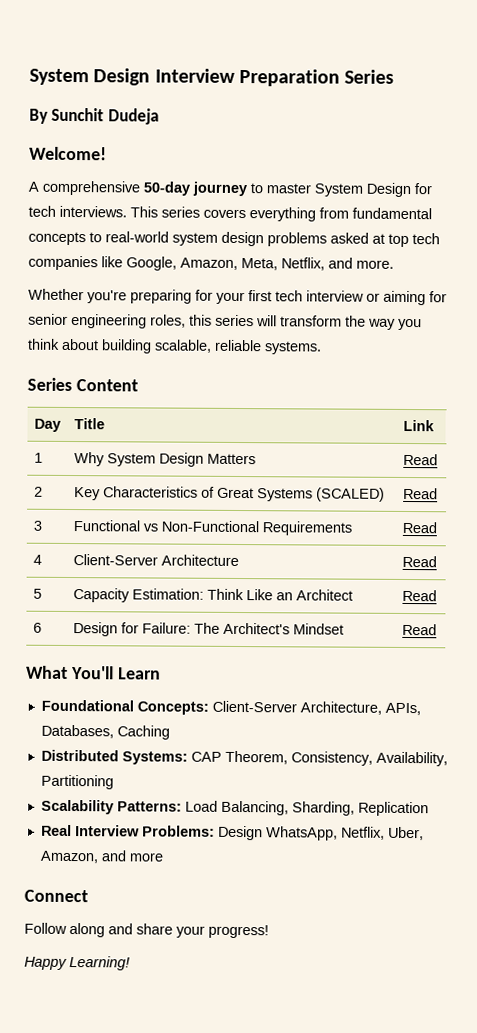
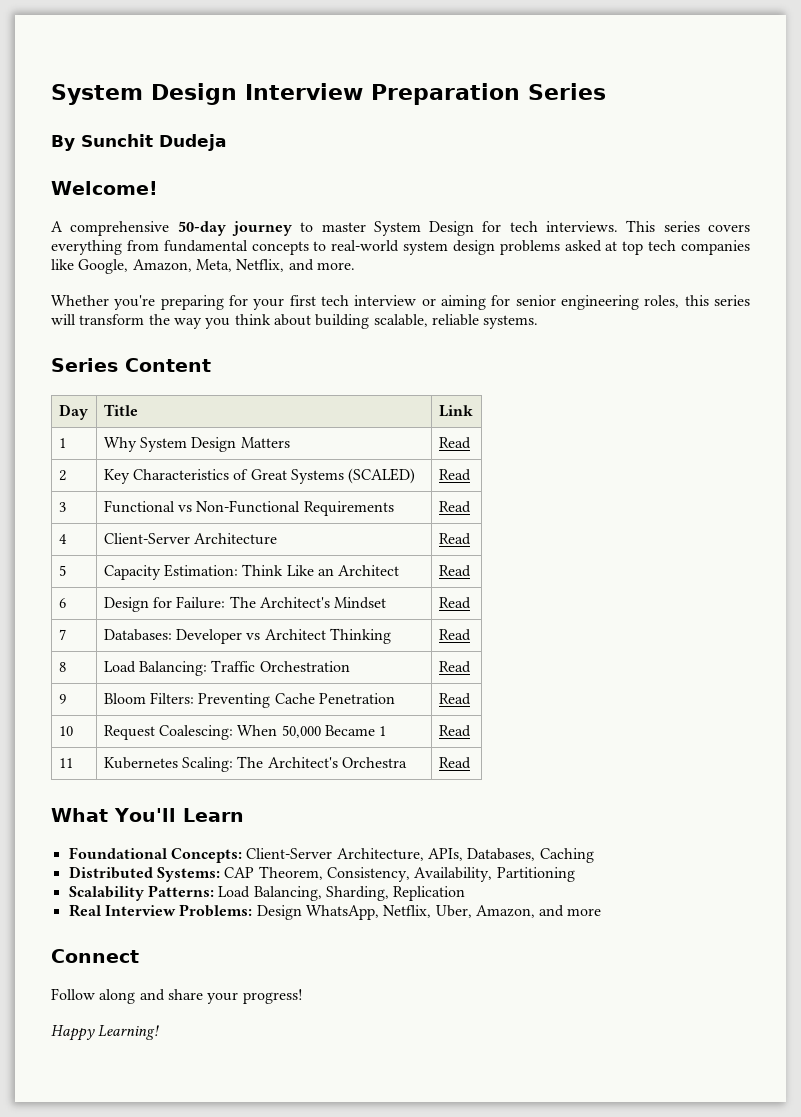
+ 7 | Databases: Developer vs Architect Thinking | Read
+ 8 | Load Balancing: Traffic Orchestration | Read
+ 9 | Bloom Filters: Preventing Cache Penetration | Read
+ 10 | Request Coalescing: When 50,000 Became 1 | Read
+ 11 | Kubernetes Scaling: The Architect's Orchestra | Read

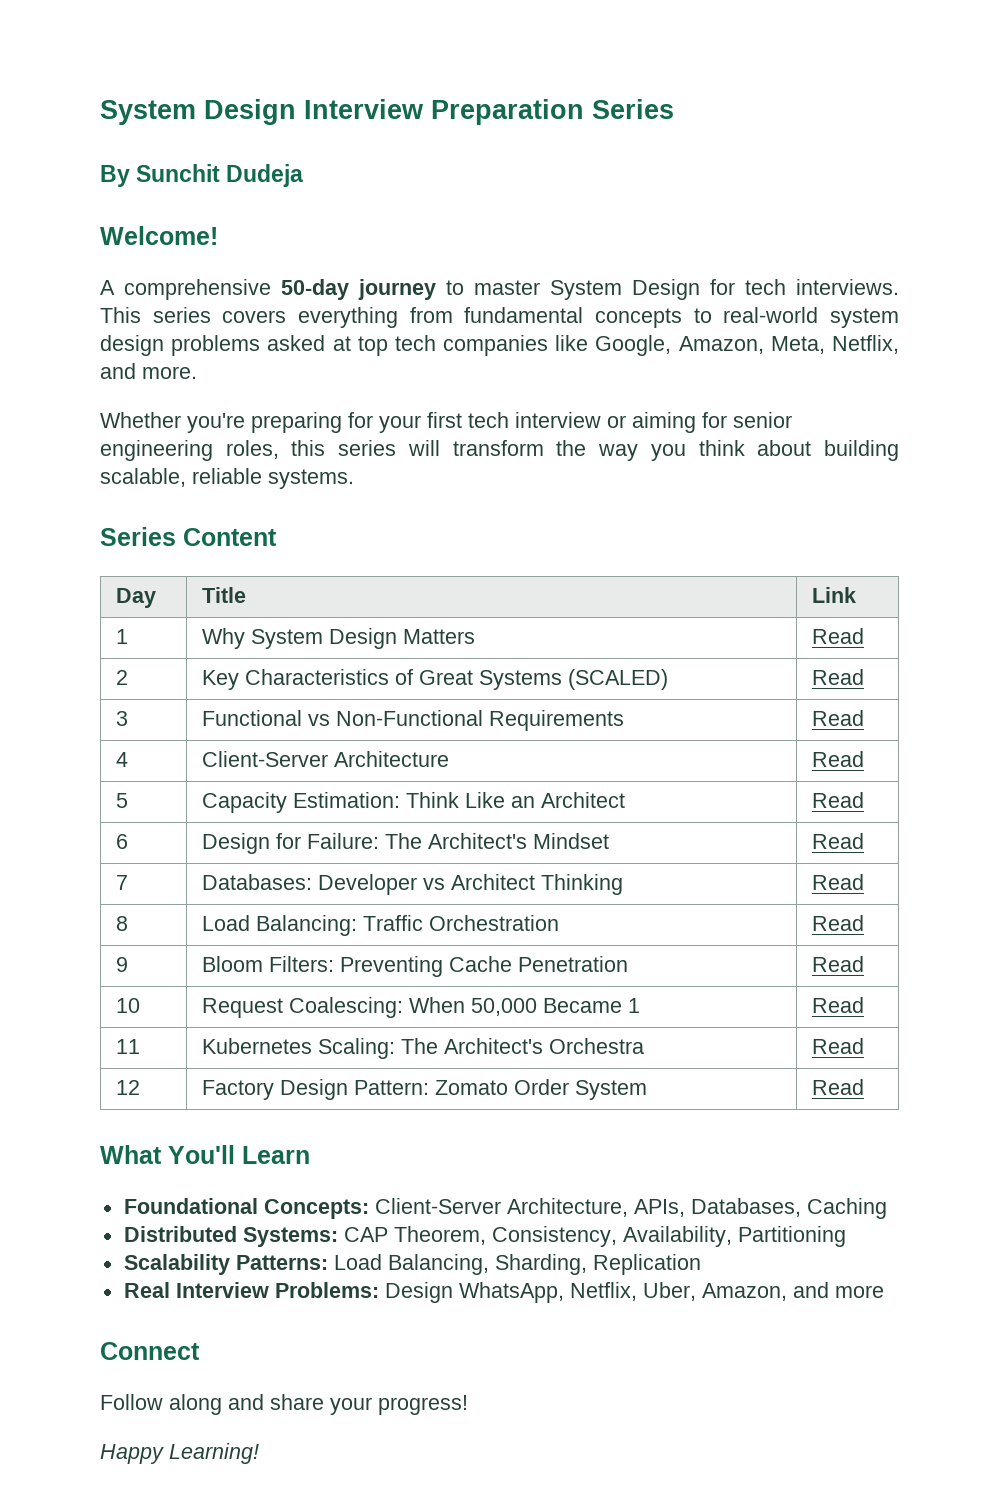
+ 12 | Factory Design Pattern: Zomato Order System | Read

